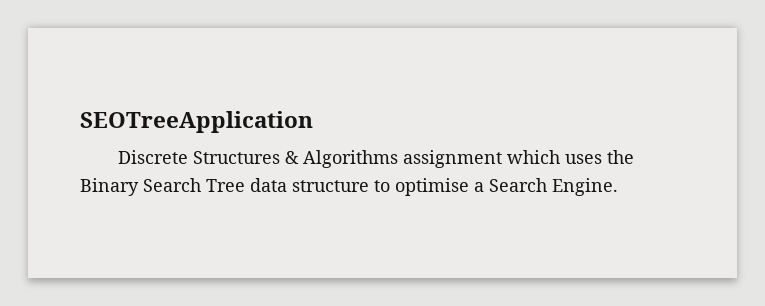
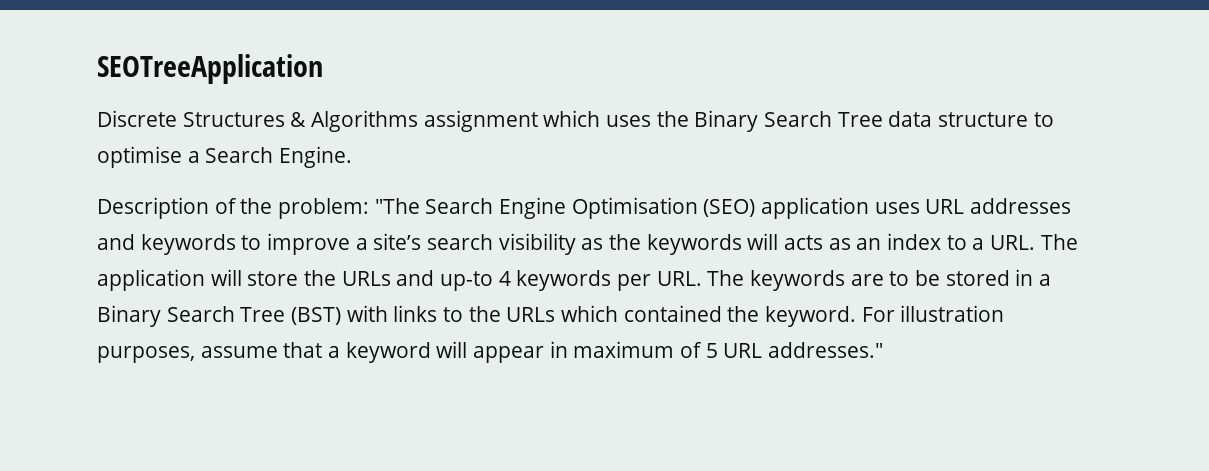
+ Description of the problem: "The Search Engine Optimisation (SEO) application uses URL addresses and keywords to improve a site’s search visibility as the keywords will acts as an index to a URL. The application will store the URLs and up-to 4 keywords per URL. The keywords are to be stored in a Binary Search Tree (BST) with links to the URLs which contained the keyword. For illustration purposes, assume that a keyword will appear in maximum of 5 URL addresses."

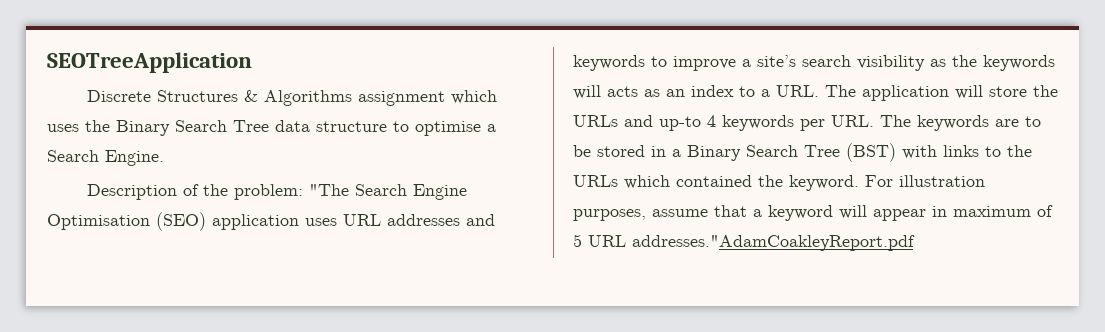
- For illustration purposes, assume that a keyword will appear in maximum of 5 URL addresses."
+ For illustration purposes, assume that a keyword will appear in maximum of 5 URL addresses."AdamCoakleyReport.pdf

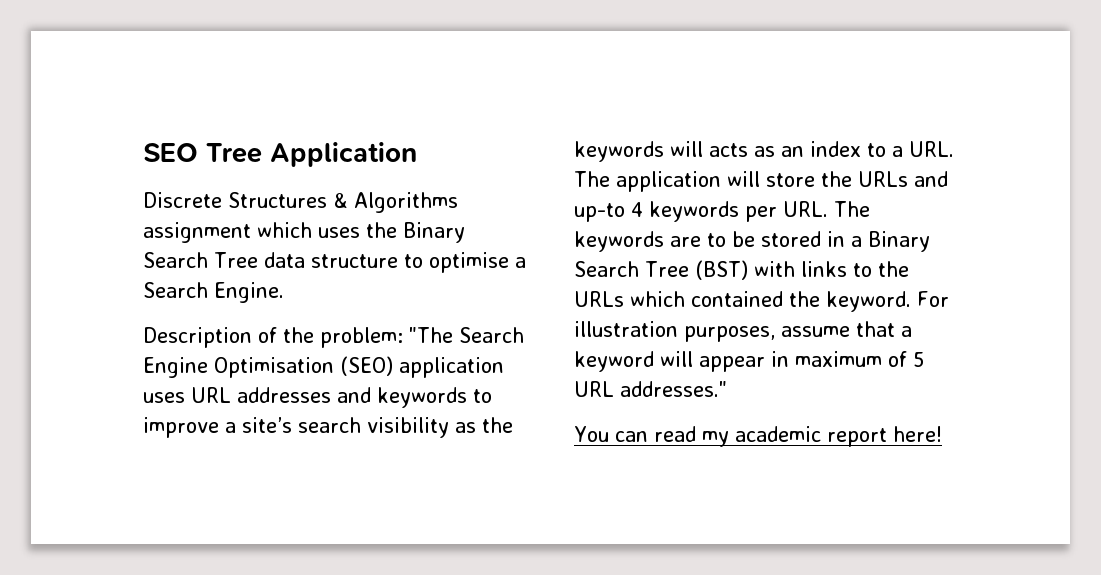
- SEOTreeApplication
+ SEO Tree Application
- For illustration purposes, assume that a keyword will appear in maximum of 5 URL addresses."AdamCoakleyReport.pdf
+ For illustration purposes, assume that a keyword will appear in maximum of 5 URL addresses."
+ You can read my academic report here!

